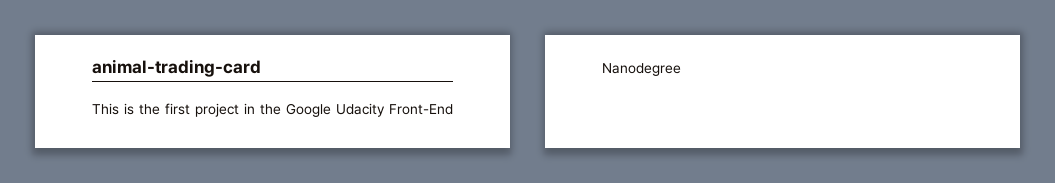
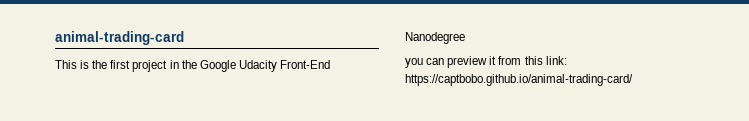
+ you can preview it from this link: https://captbobo.github.io/animal-trading-card/

